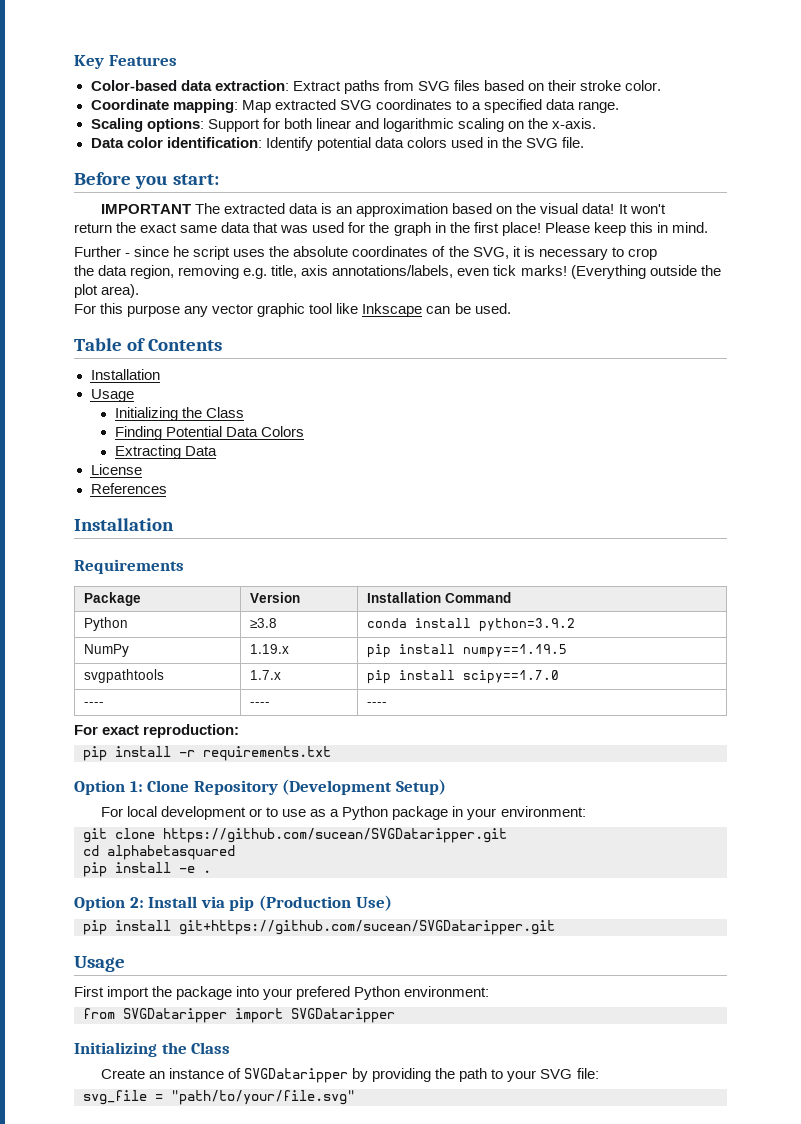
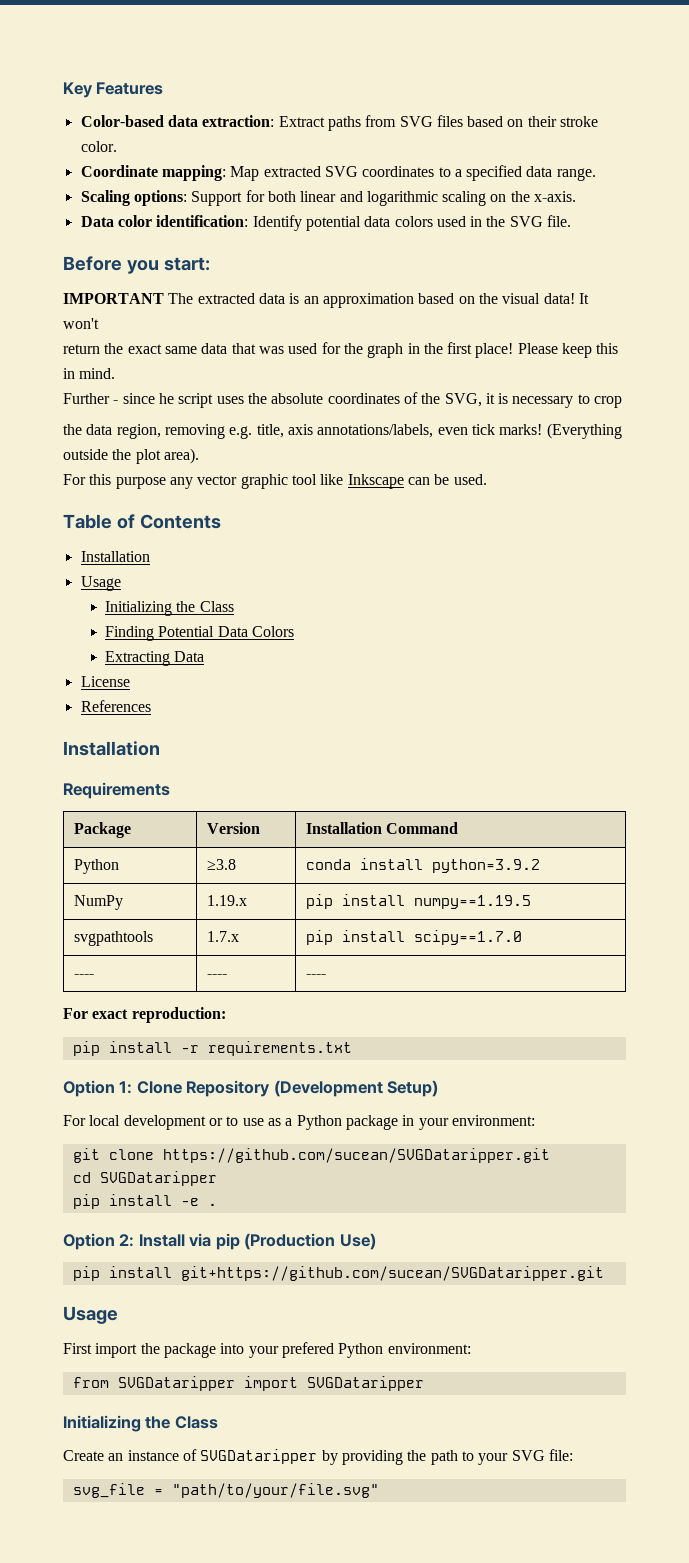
- cd alphabetasquared
+ cd SVGDataripper

